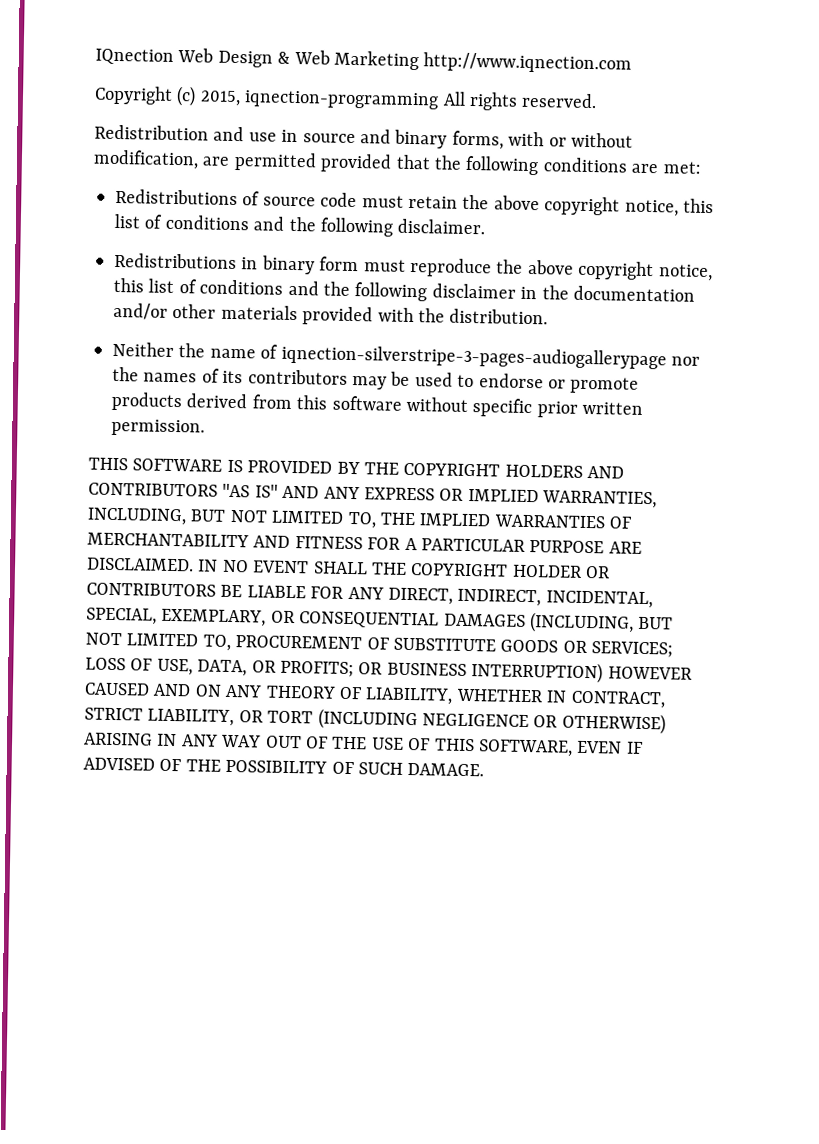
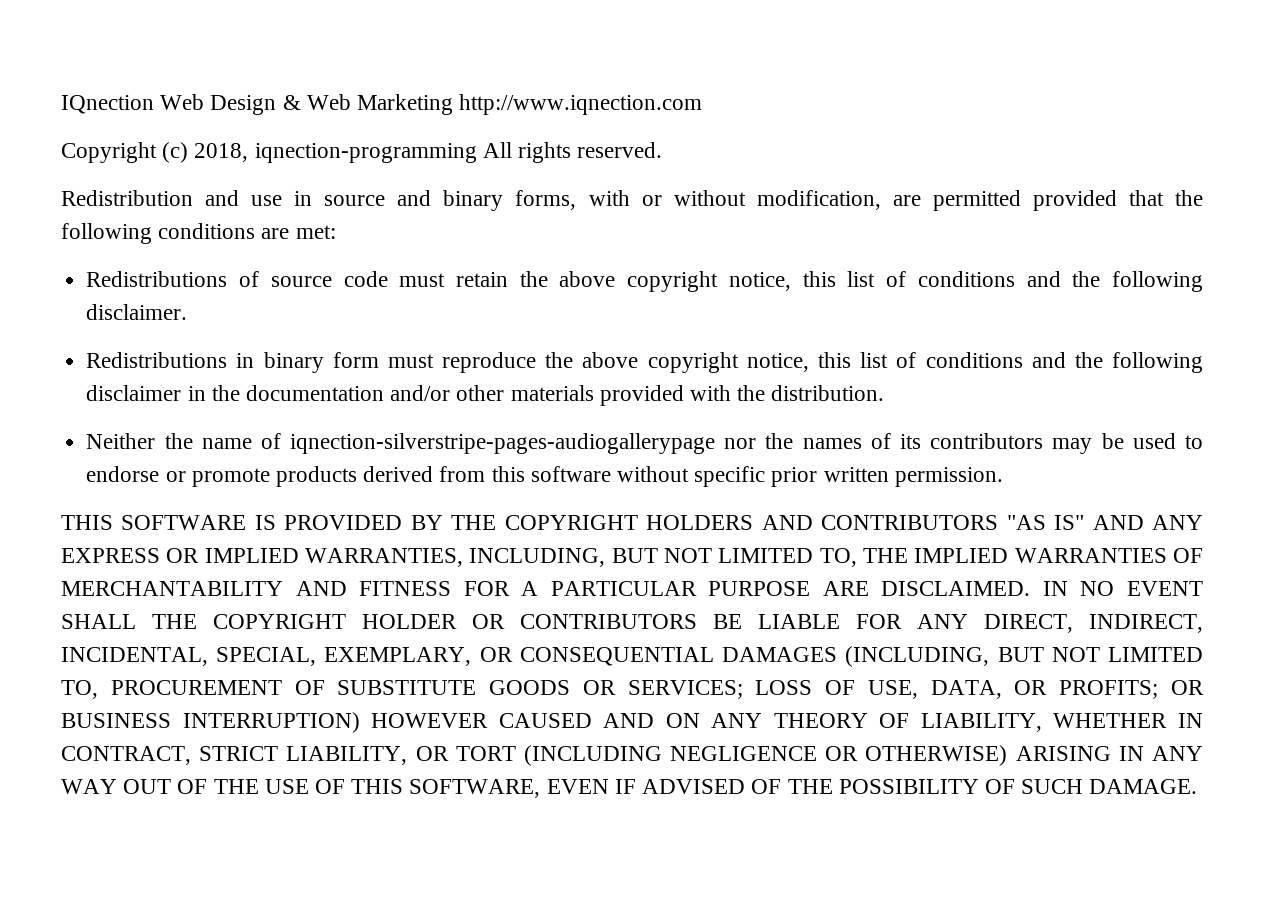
- Copyright (c) 2015, iqnection-programming All rights reserved.
+ Copyright (c) 2018, iqnection-programming All rights reserved.
- Neither the name of iqnection-silverstripe-3-pages-audiogallerypage nor the names of its contributors may be used to endorse or promote products derived from this software without specific prior written permission.
+ Neither the name of iqnection-silverstripe-pages-audiogallerypage nor the names of its contributors may be used to endorse or promote products derived from this software without specific prior written permission.

